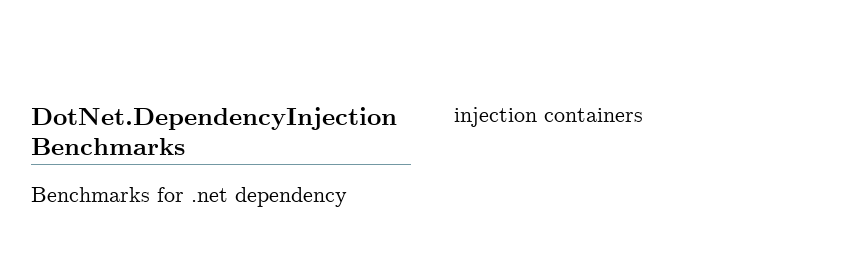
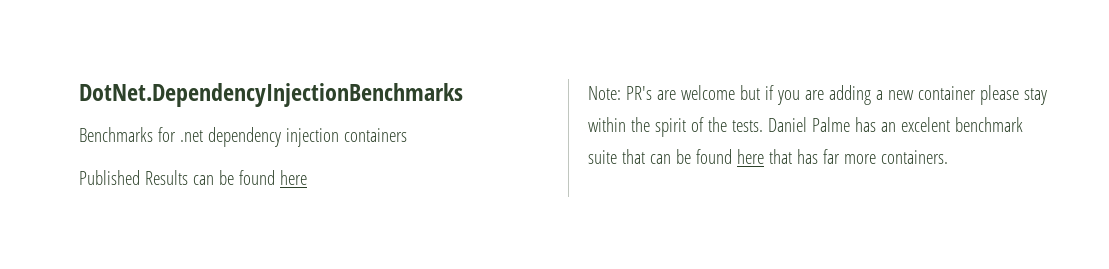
+ Published Results can be found here
+ Note: PR's are welcome but if you are adding a new container please stay within the spirit of the tests. Daniel Palme has an excelent benchmark suite that can be found here that has far more containers.

